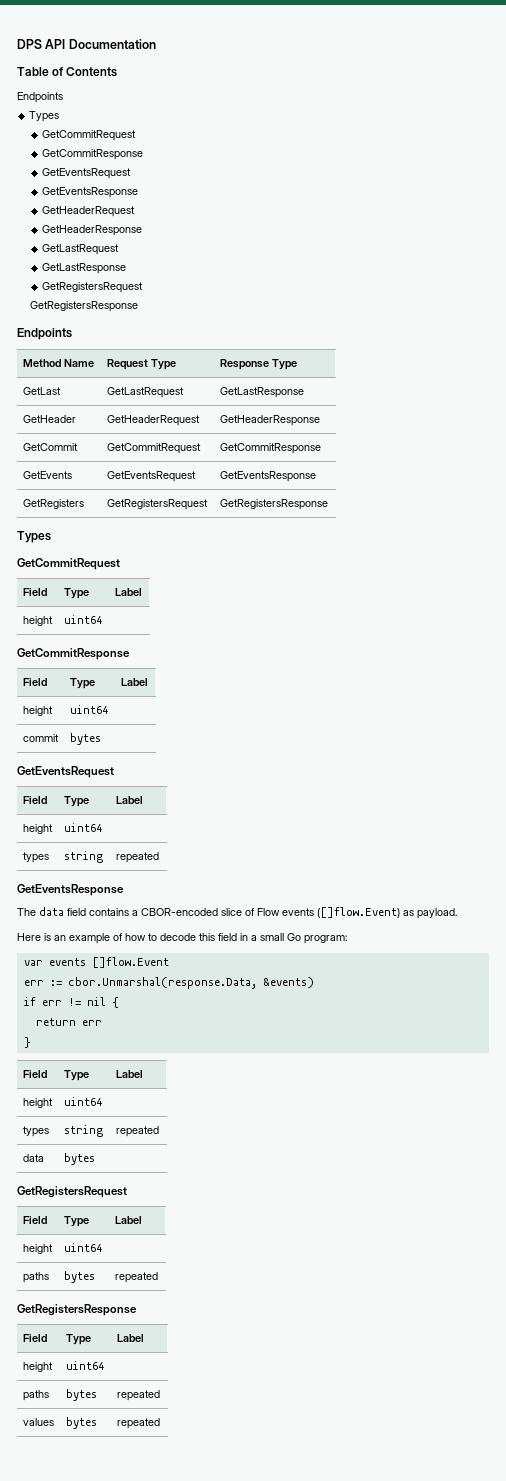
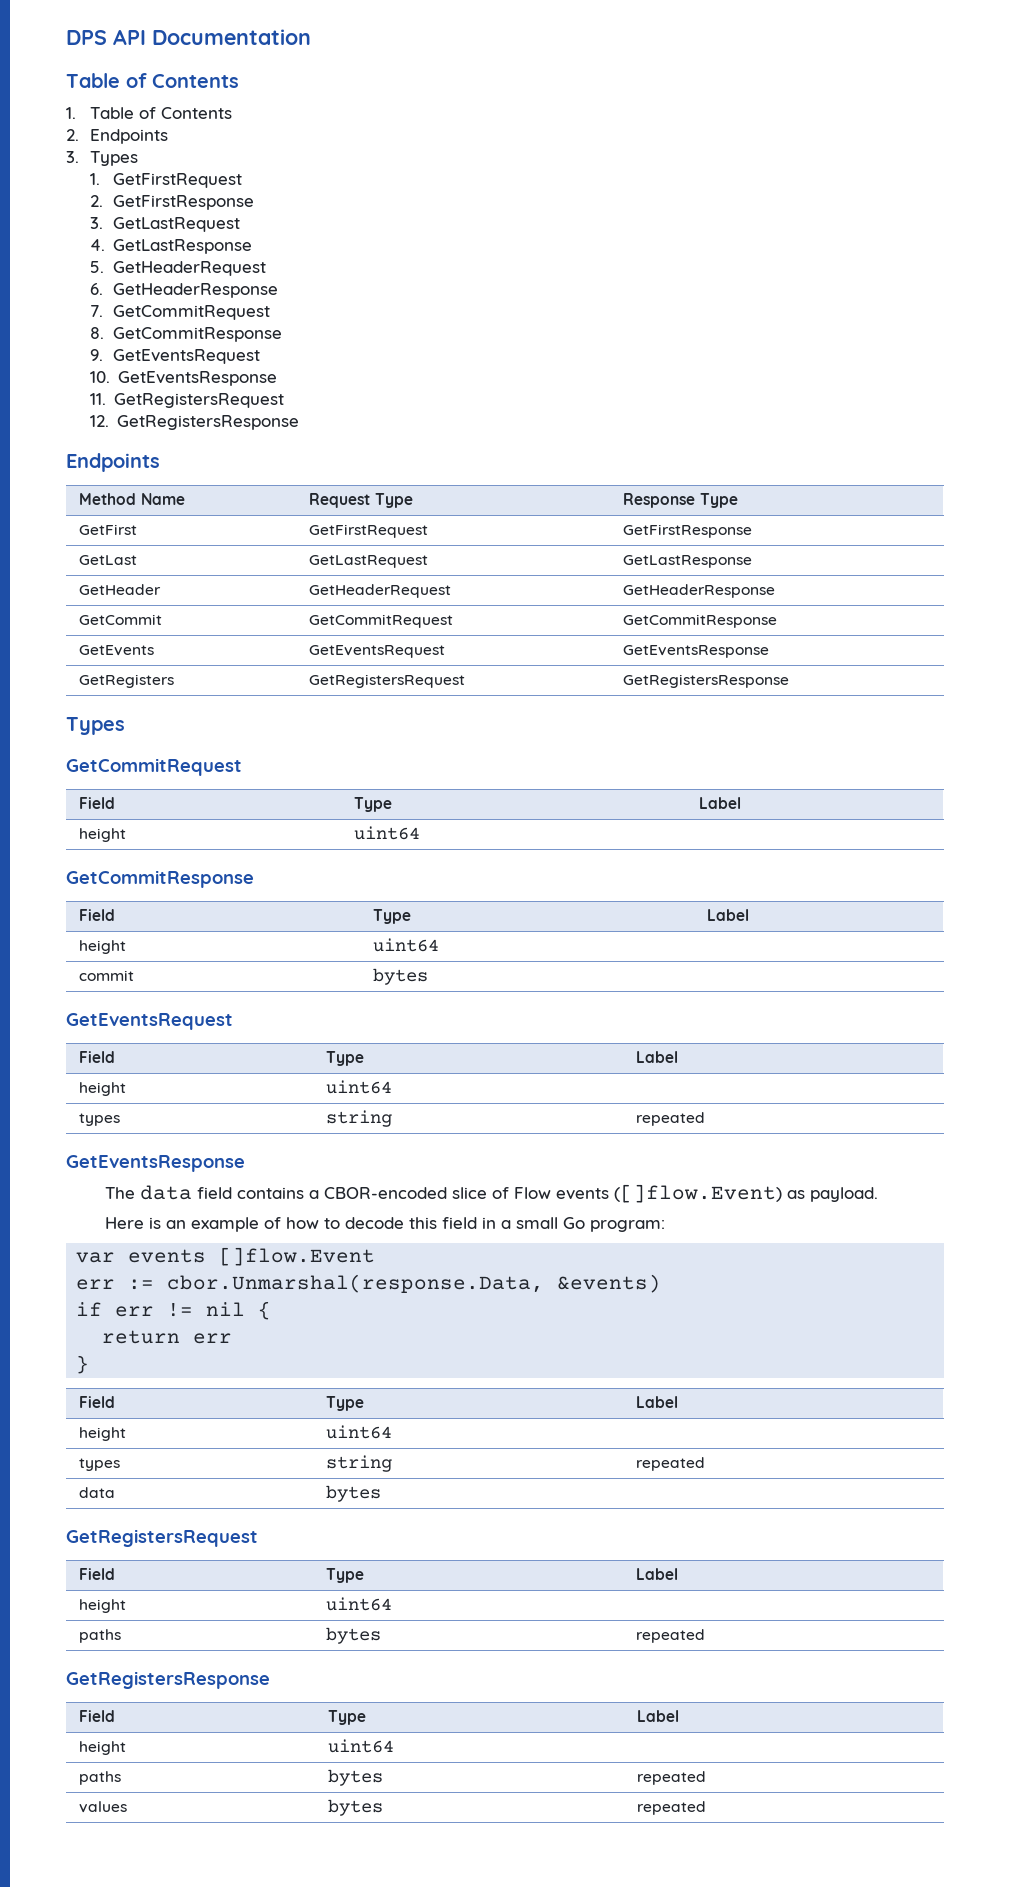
  DPS API Documentation
  Table of Contents
- Endpoints
- Types
- GetCommitRequest
- GetCommitResponse
- GetEventsRequest
- GetEventsResponse
- GetHeaderRequest
- GetHeaderResponse
- GetLastRequest
- GetLastResponse
- GetRegistersRequest
- GetRegistersResponse
+ 1. Table of Contents
+ 2. Endpoints
+ 3. Types
+ 1. GetFirstRequest
+ 2. GetFirstResponse
+ 3. GetLastRequest
+ 4. GetLastResponse
+ 5. GetHeaderRequest
+ 6. GetHeaderResponse
+ 7. GetCommitRequest
+ 8. GetCommitResponse
+ 9. GetEventsRequest
+ 10. GetEventsResponse
+ 11. GetRegistersRequest
+ 12. GetRegistersResponse
+ GetFirst | GetFirstRequest | GetFirstResponse

